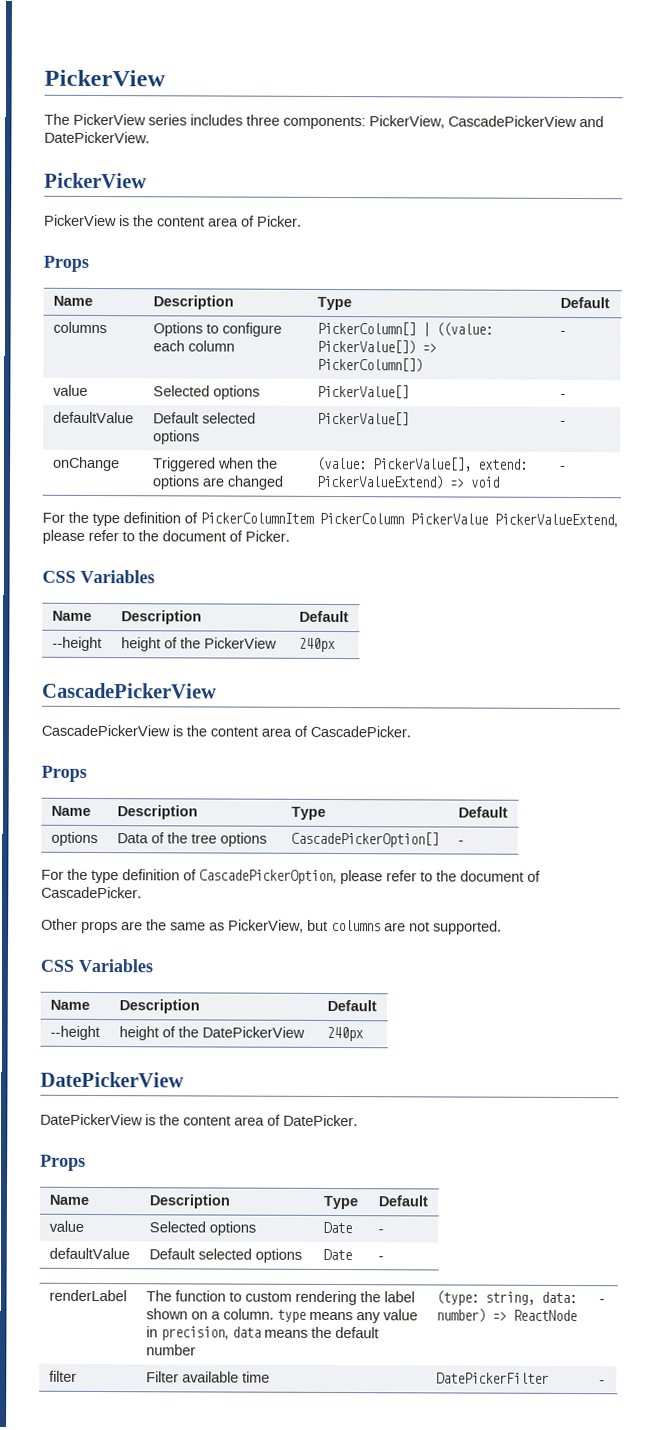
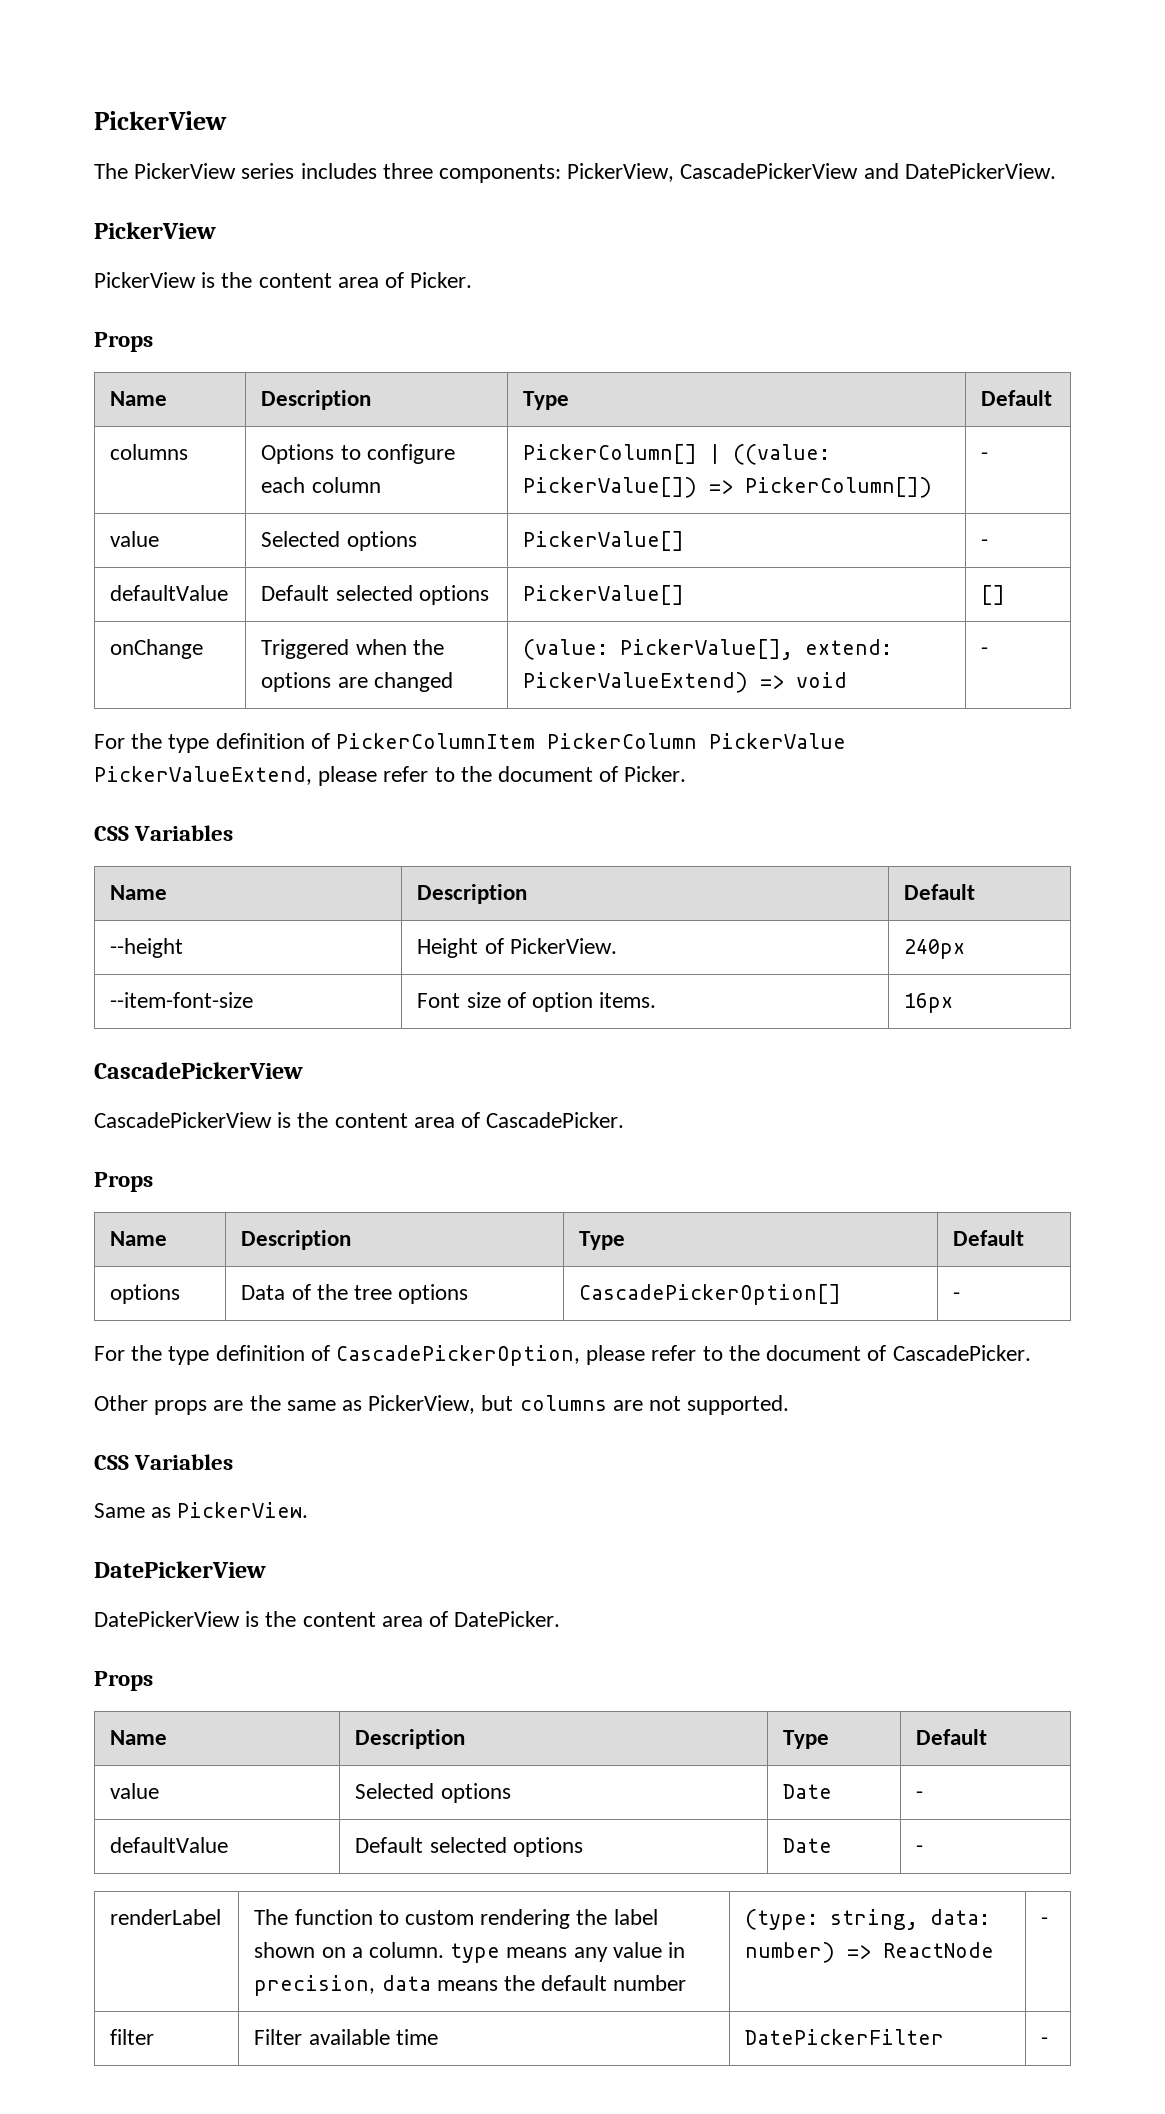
- defaultValue | Default selected options | PickerValue[] | -
+ defaultValue | Default selected options | PickerValue[] | []
- --height | height of the PickerView | 240px
+ --height | Height of PickerView. | 240px
+ --item-font-size | Font size of option items. | 16px
  Other props are the same as PickerView, but columns are not supported.
  CSS Variables
- Name | Description | Default
- --height | height of the DatePickerView | 240px
+ Same as PickerView.

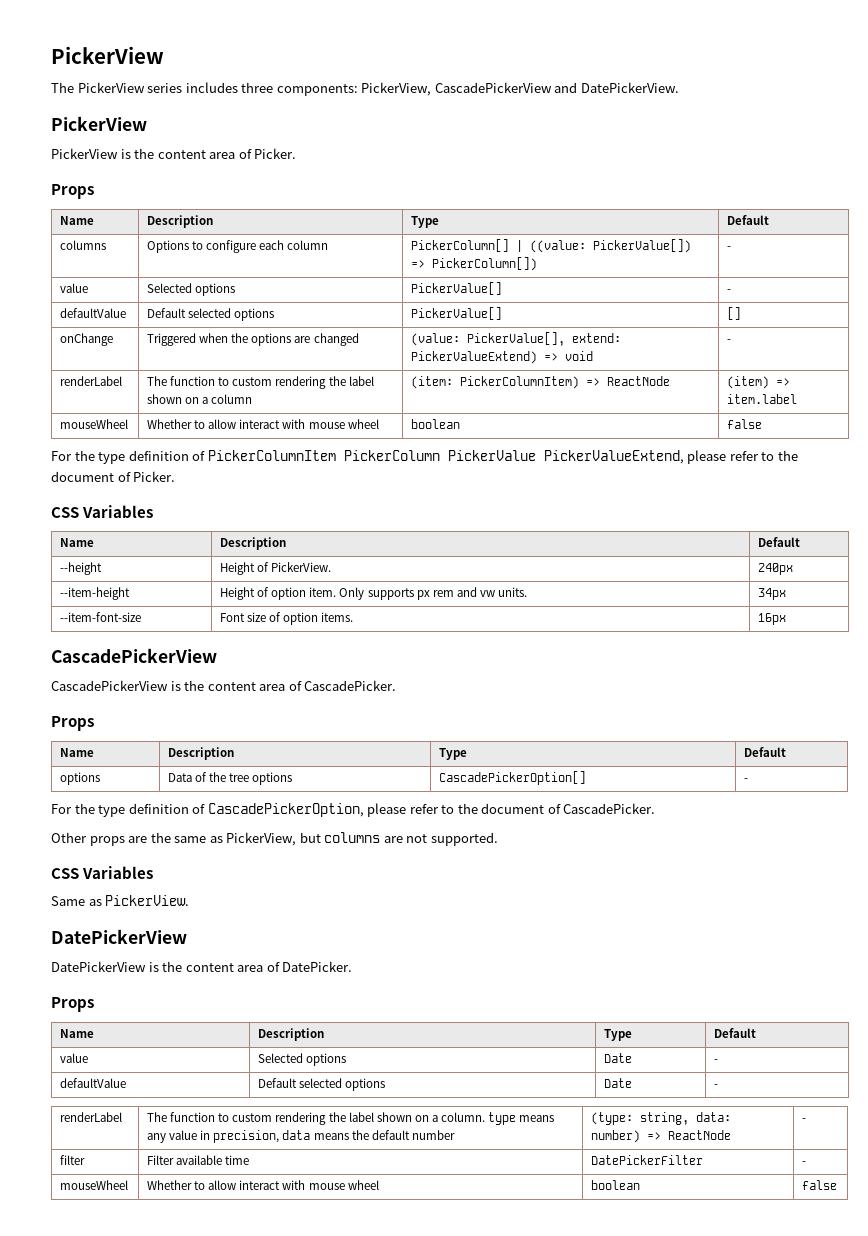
+ renderLabel | The function to custom rendering the label shown on a column | (item: PickerColumnItem) => ReactNode | (item) => item.label
+ mouseWheel | Whether to allow interact with mouse wheel | boolean | false
+ --item-height | Height of option item. Only supports px rem and vw units. | 34px
  filter | Filter available time | DatePickerFilter | -
+ mouseWheel | Whether to allow interact with mouse wheel | boolean | false

